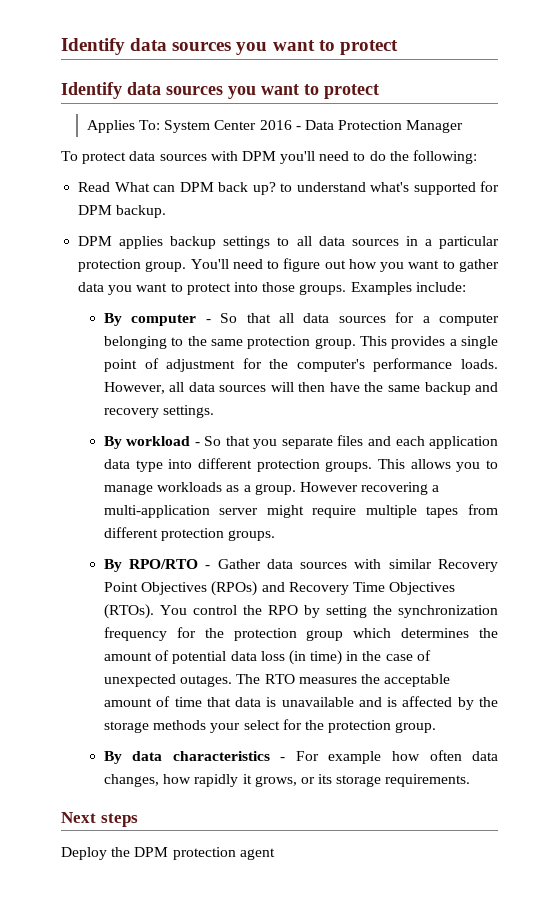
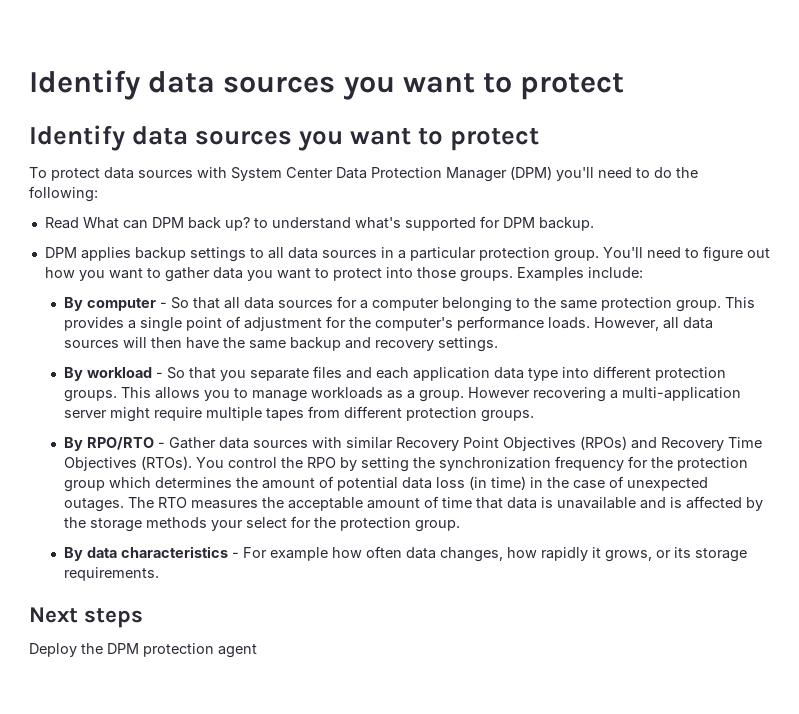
- Applies To: System Center 2016 - Data Protection Manager
- To protect data sources with DPM you'll need to do the following:
+ To protect data sources with System Center Data Protection Manager (DPM) you'll need to do the following:

